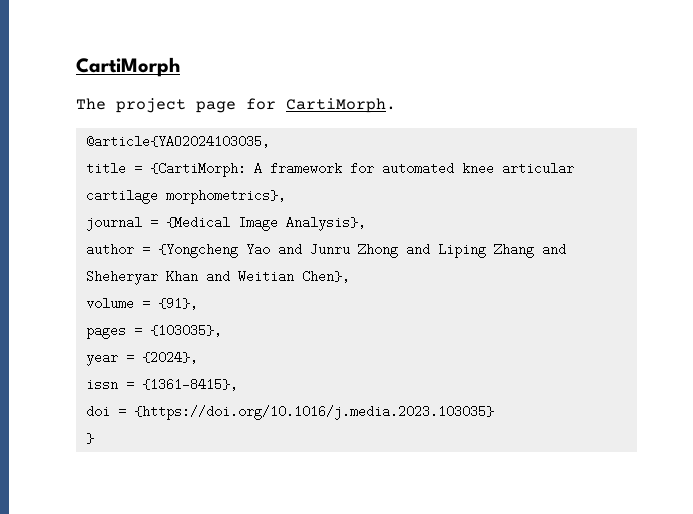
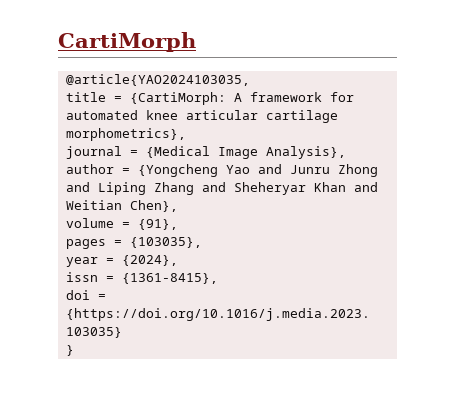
- The project page for CartiMorph.

